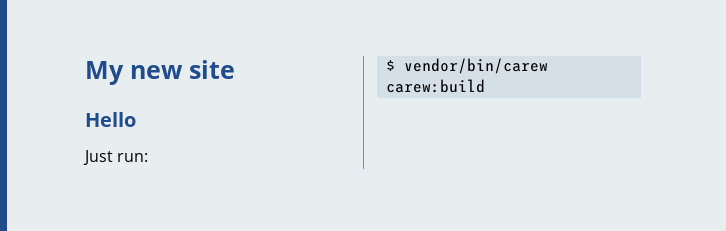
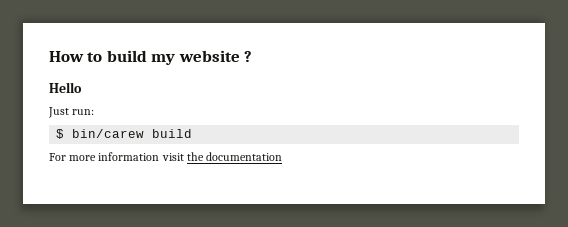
- My new site
+ How to build my website ?
  Hello
  Just run:
- $ vendor/bin/carew carew:build
+ $ bin/carew build
+ For more information visit the documentation

